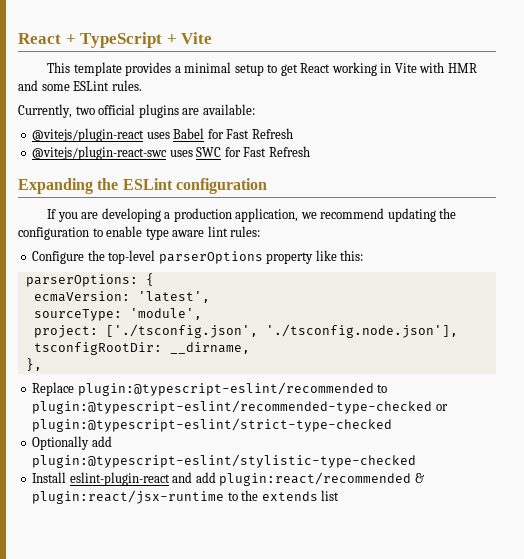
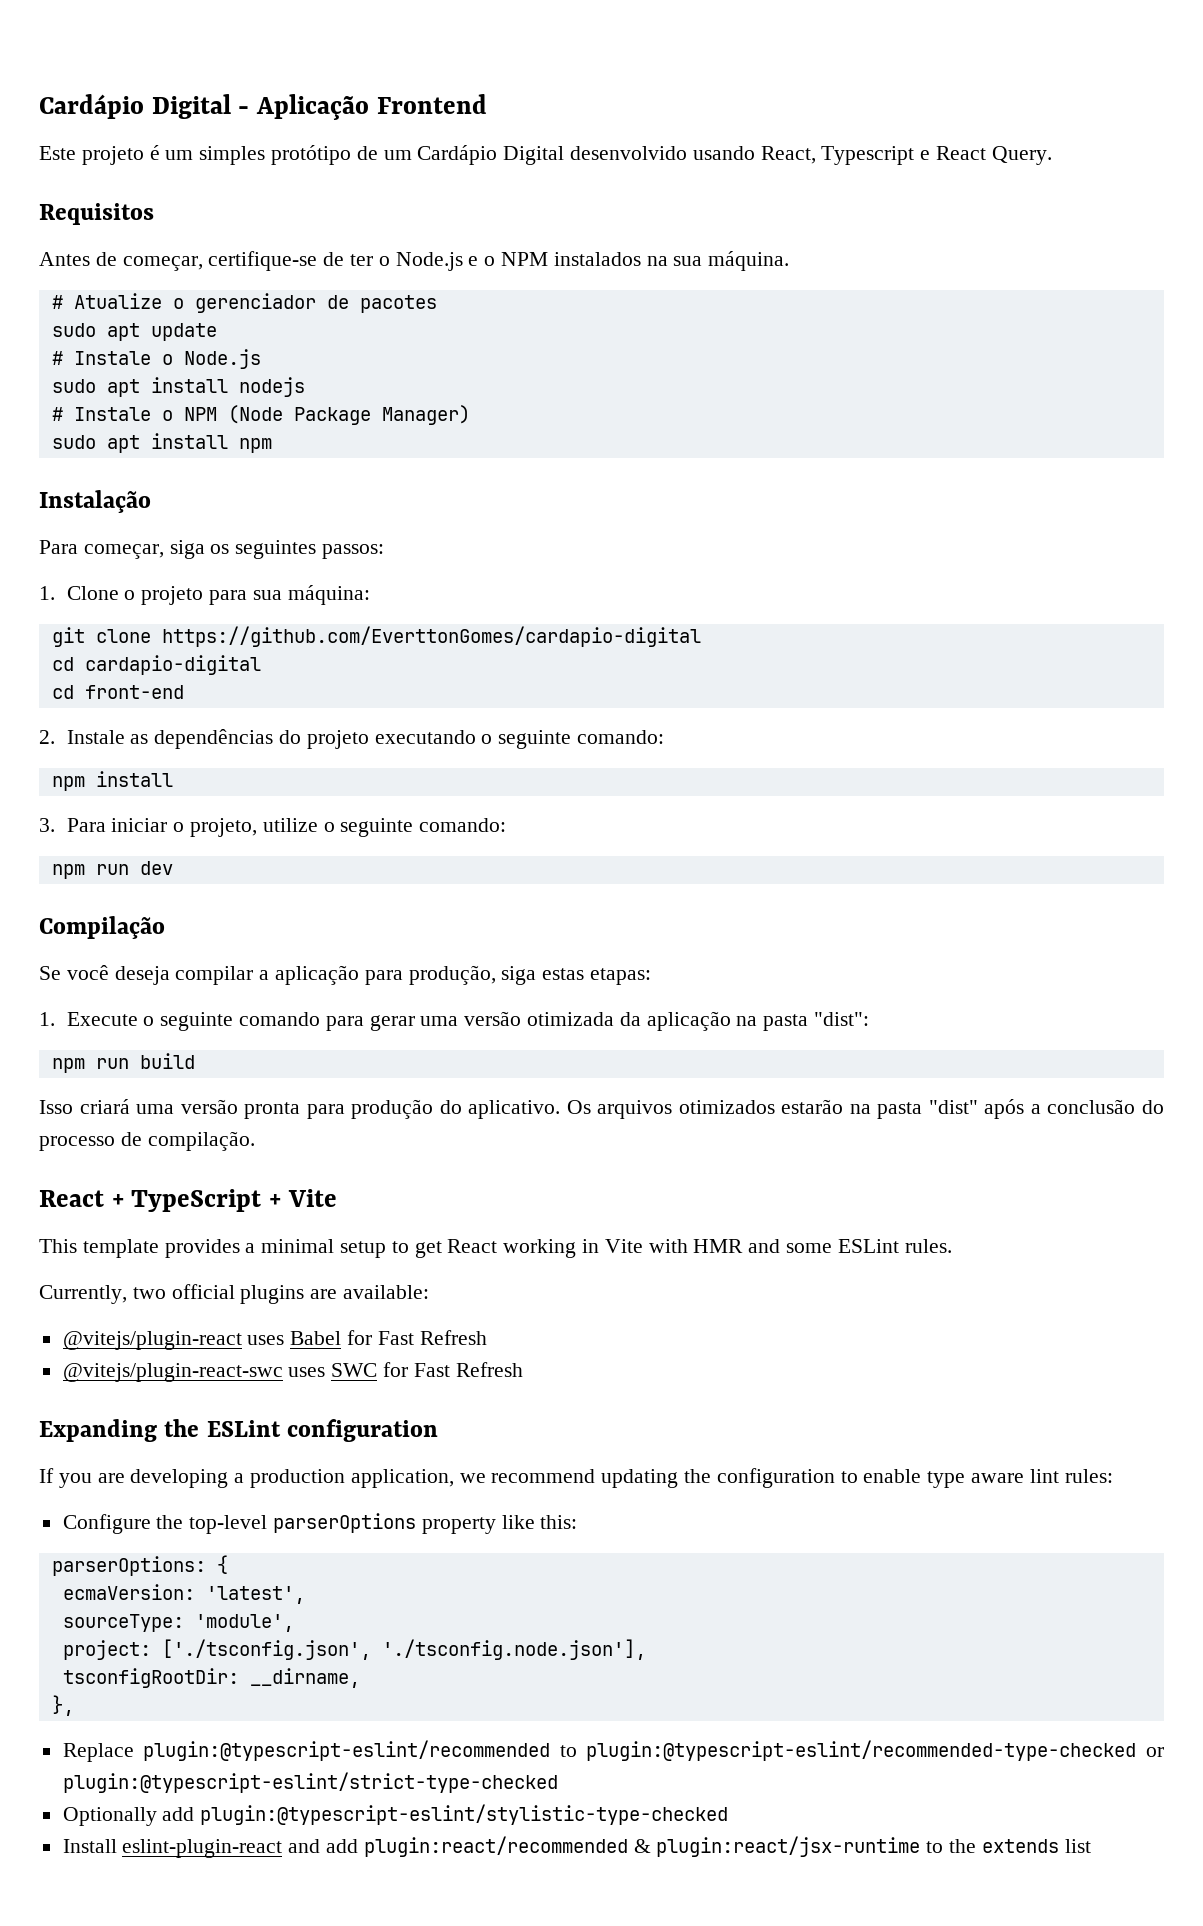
+ Cardápio Digital - Aplicação Frontend
+ Este projeto é um simples protótipo de um Cardápio Digital desenvolvido usando React, Typescript e React Query.
+ Requisitos
+ Antes de começar, certifique-se de ter o Node.js e o NPM instalados na sua máquina.
+ # Atualize o gerenciador de pacotes
+ sudo apt update
+ # Instale o Node.js
+ sudo apt install nodejs
+ # Instale o NPM (Node Package Manager)
+ sudo apt install npm
+ Instalação
+ Para começar, siga os seguintes passos:
+ 1. Clone o projeto para sua máquina:
+ git clone https://github.com/EverttonGomes/cardapio-digital
+ cd cardapio-digital
+ cd front-end
+ 2. Instale as dependências do projeto executando o seguinte comando:
+ npm install
+ 3. Para iniciar o projeto, utilize o seguinte comando:
+ npm run dev
+ Compilação
+ Se você deseja compilar a aplicação para produção, siga estas etapas:
+ 1. Execute o seguinte comando para gerar uma versão otimizada da aplicação na pasta "dist":
+ npm run build
+ Isso criará uma versão pronta para produção do aplicativo. Os arquivos otimizados estarão na pasta "dist" após a conclusão do processo de compilação.

